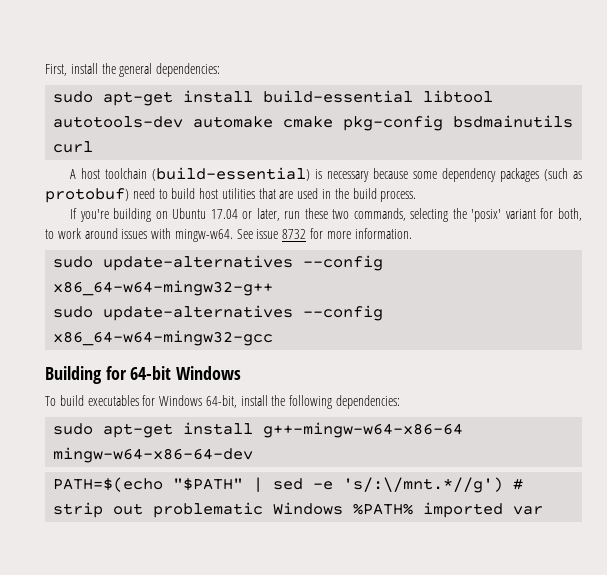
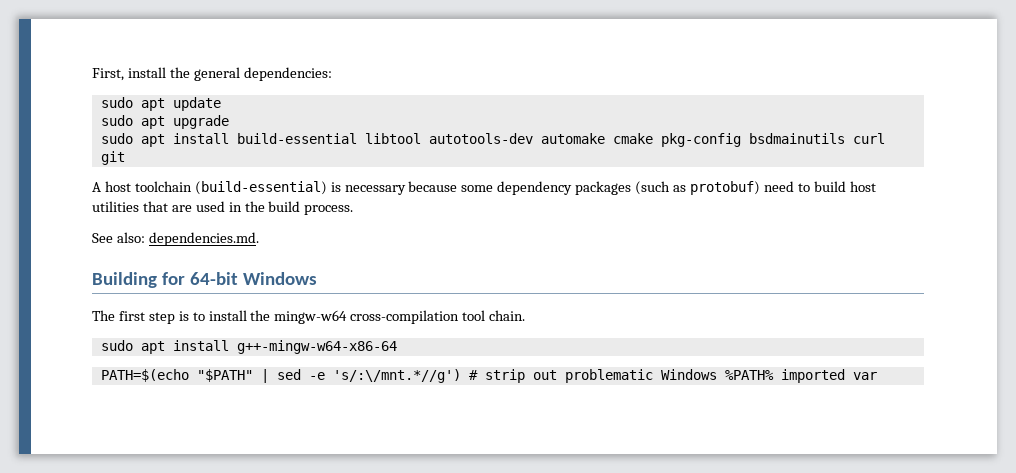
- sudo apt-get install build-essential libtool autotools-dev automake cmake pkg-config bsdmainutils curl
+ sudo apt update
+ sudo apt upgrade
+ sudo apt install build-essential libtool autotools-dev automake cmake pkg-config bsdmainutils curl git
- If you're building on Ubuntu 17.04 or later, run these two commands, selecting the 'posix' variant for both, to work around issues with mingw-w64. See issue 8732 for more information.
- sudo update-alternatives --config x86_64-w64-mingw32-g++
- sudo update-alternatives --config x86_64-w64-mingw32-gcc
+ See also: dependencies.md.
  Building for 64-bit Windows
- To build executables for Windows 64-bit, install the following dependencies:
- sudo apt-get install g++-mingw-w64-x86-64 mingw-w64-x86-64-dev
+ The first step is to install the mingw-w64 cross-compilation tool chain.
+ sudo apt install g++-mingw-w64-x86-64

